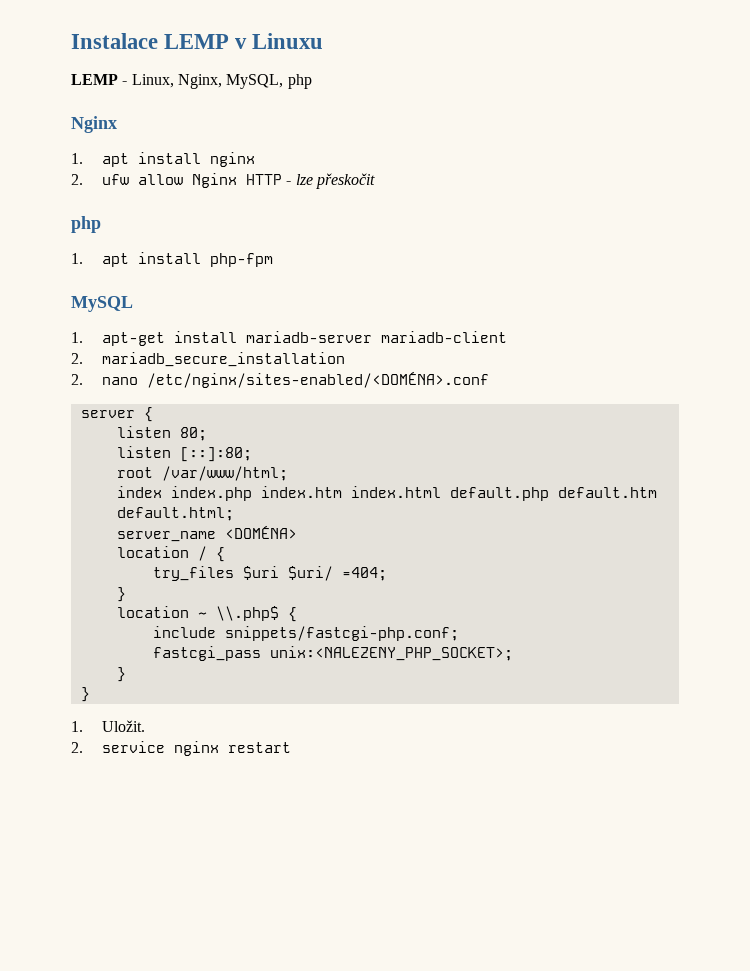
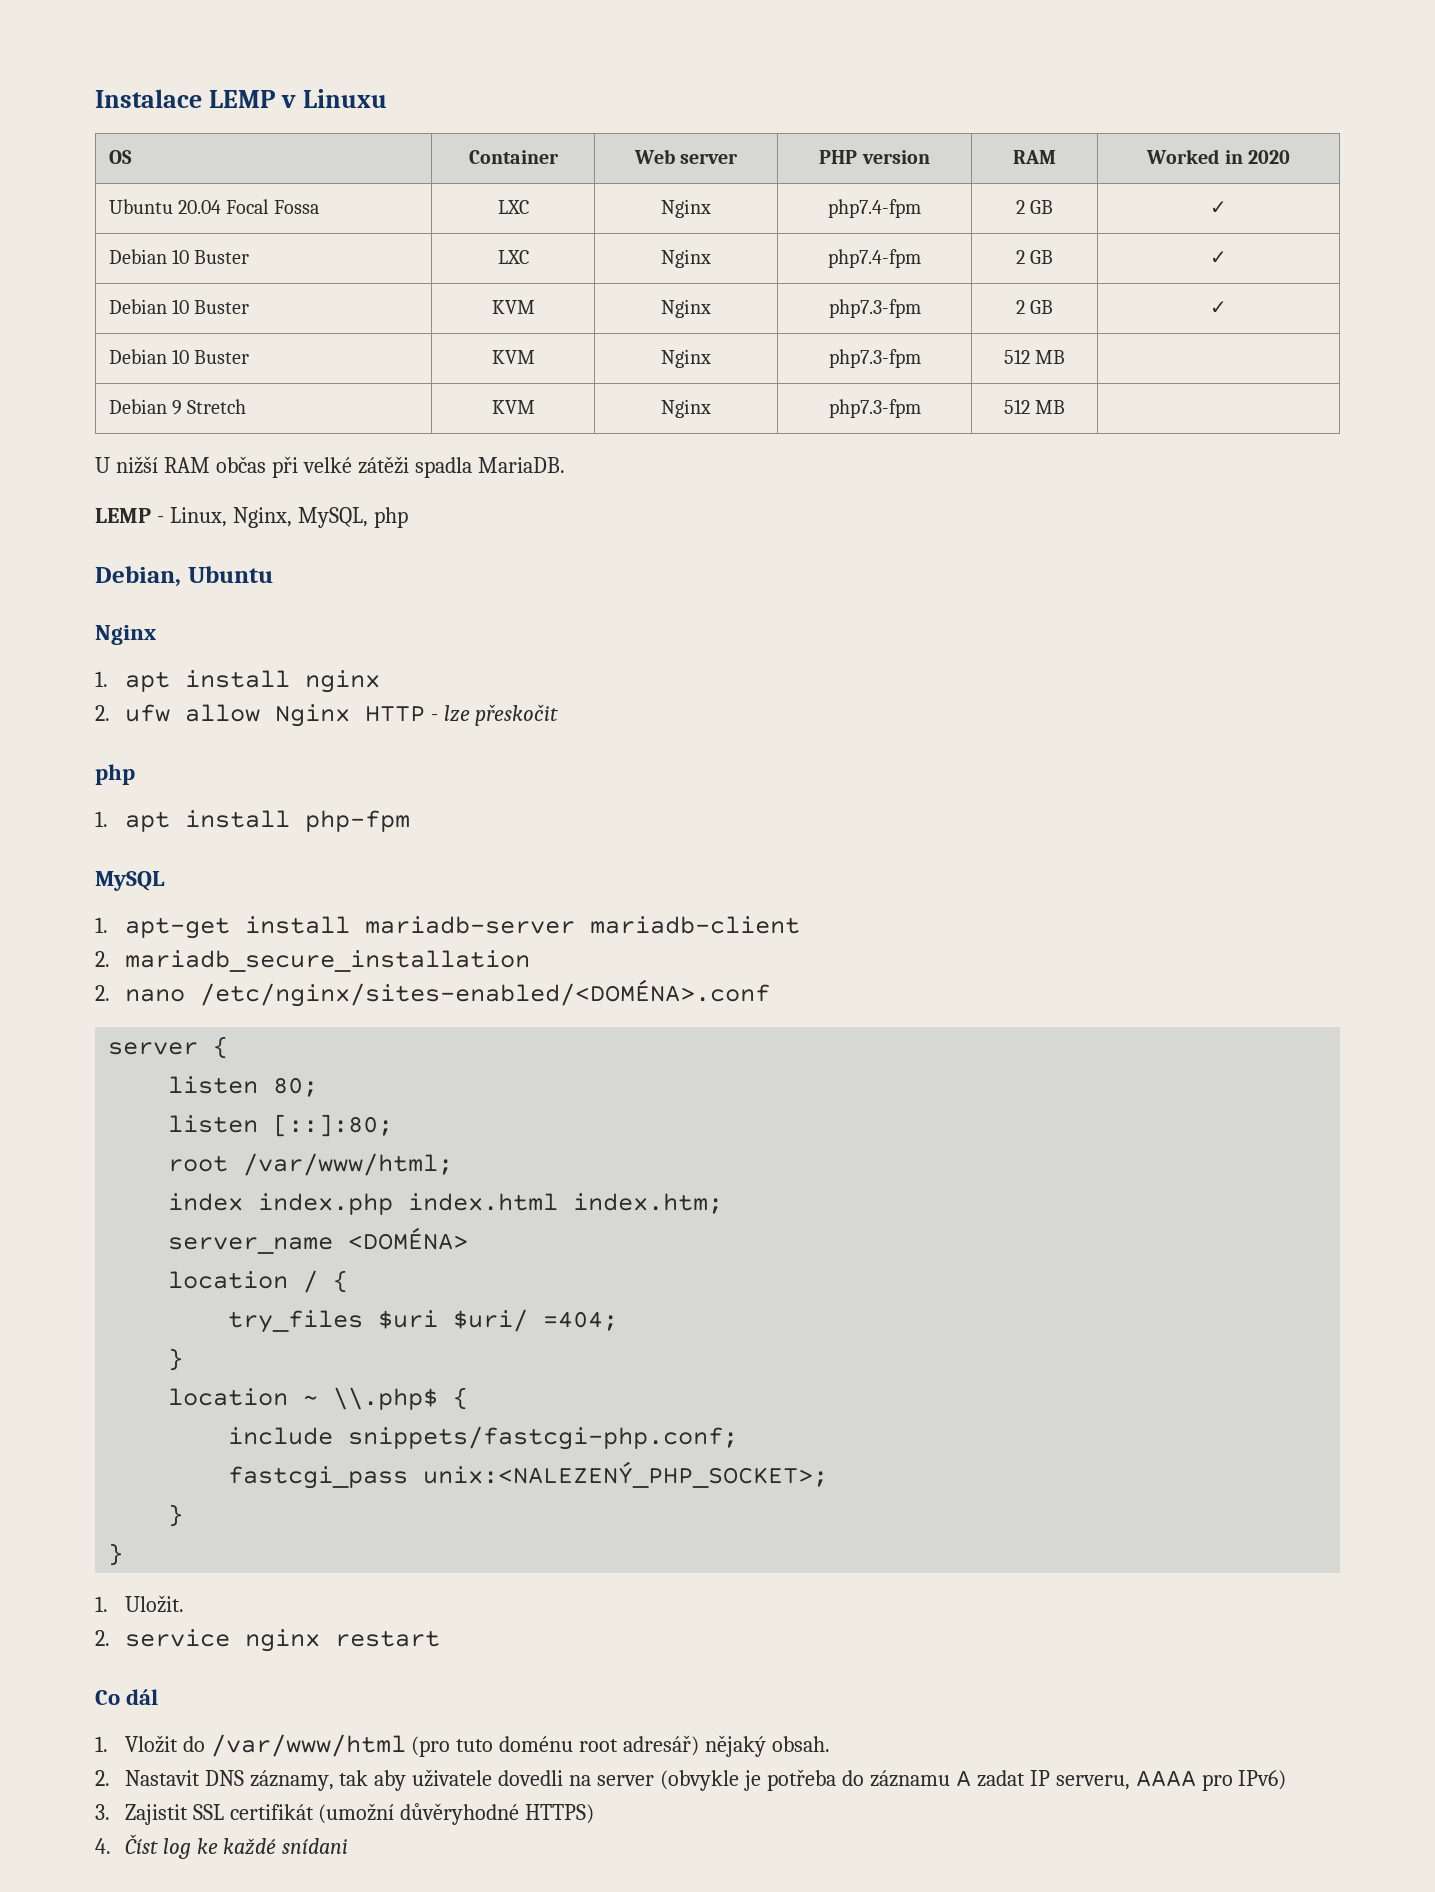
+ OS | Container | Web server | PHP version | RAM | Worked in 2020
+ Ubuntu 20.04 Focal Fossa | LXC | Nginx | php7.4-fpm | 2 GB | ✓
+ Debian 10 Buster | LXC | Nginx | php7.4-fpm | 2 GB | ✓
+ Debian 10 Buster | KVM | Nginx | php7.3-fpm | 2 GB | ✓
+ Debian 10 Buster | KVM | Nginx | php7.3-fpm | 512 MB |
+ Debian 9 Stretch | KVM | Nginx | php7.3-fpm | 512 MB |
+ U nižší RAM občas při velké zátěži spadla MariaDB.
+ Debian, Ubuntu
- index index.php index.htm index.html default.php default.htm default.html;
+ index index.php index.html index.htm;
- fastcgi_pass unix:<NALEZENY_PHP_SOCKET>;
+ fastcgi_pass unix:<NALEZENÝ_PHP_SOCKET>;
+ Co dál
+ 1. Vložit do /var/www/html (pro tuto doménu root adresář) nějaký obsah.
+ 2. Nastavit DNS záznamy, tak aby uživatele dovedli na server (obvykle je potřeba do záznamu A zadat IP serveru, AAAA pro IPv6)
+ 3. Zajistit SSL certifikát (umožní důvěryhodné HTTPS)
+ 4. Číst log ke každé snídani

